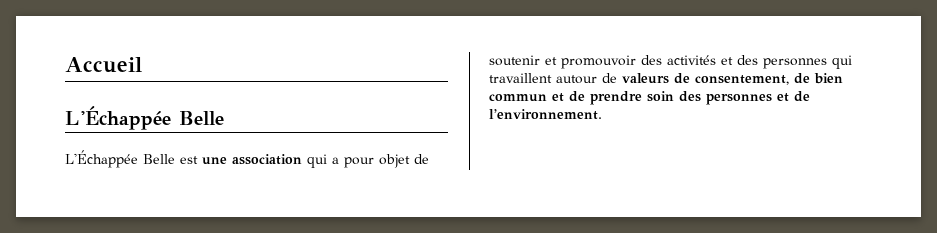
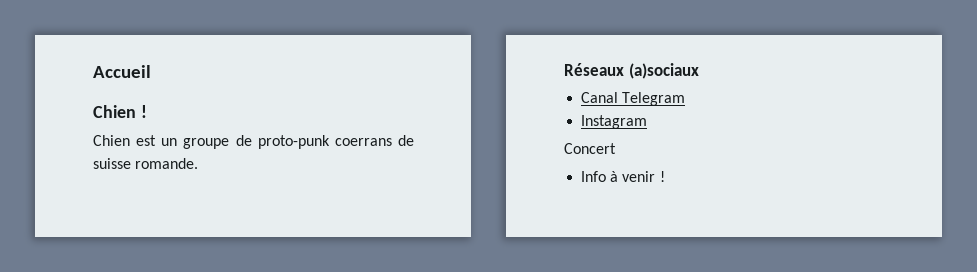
  Accueil
- L'Échappée Belle
- L'Échappée Belle est une association qui a pour objet de soutenir et promouvoir des activités et des personnes qui travaillent autour de valeurs de consentement, de bien commun et de prendre soin des personnes et de l’environnement.
+ Chien !
+ Chien est un groupe de proto-punk coerrans de suisse romande.
+ Réseaux (a)sociaux
+ Canal Telegram
+ Instagram
+ Concert
+ Info à venir !

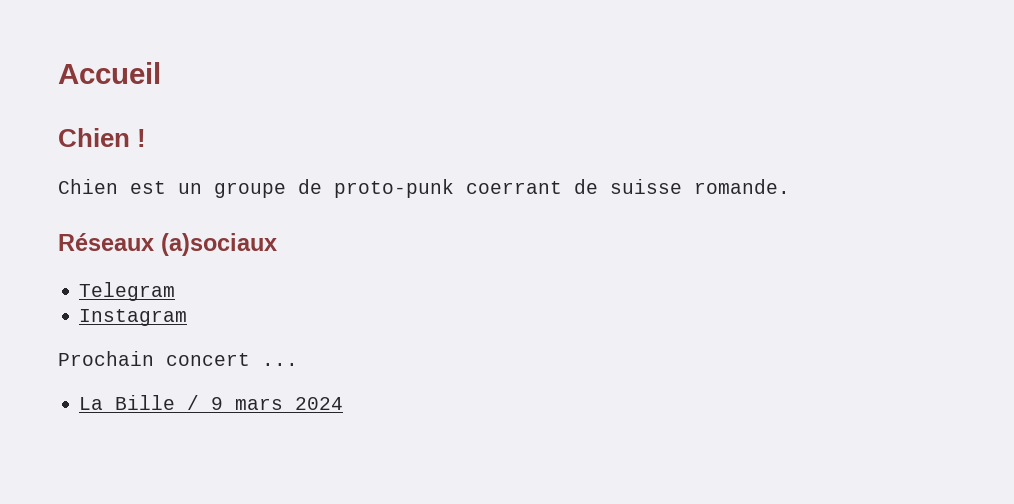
- Chien est un groupe de proto-punk coerrans de suisse romande.
+ Chien est un groupe de proto-punk coerrant de suisse romande.
- Canal Telegram
+ Telegram
- Concert
- Info à venir !
+ Prochain concert ...
+ La Bille / 9 mars 2024

